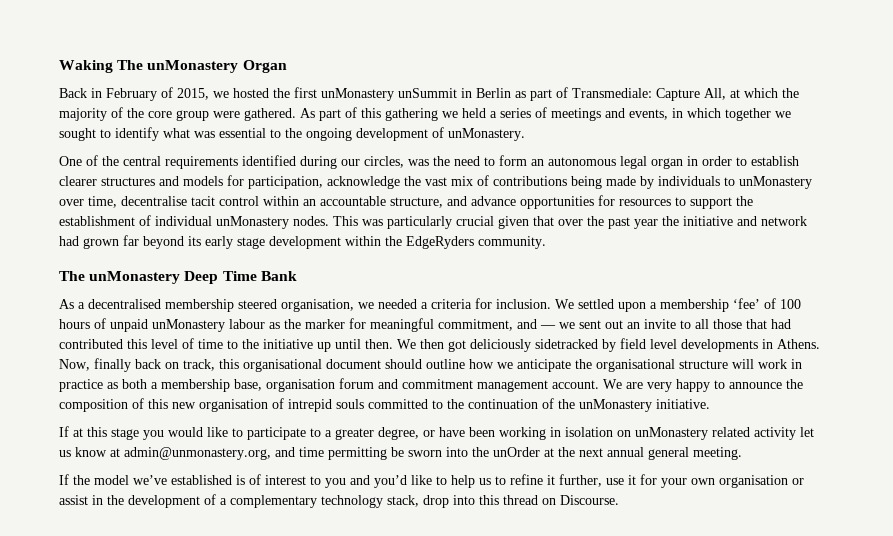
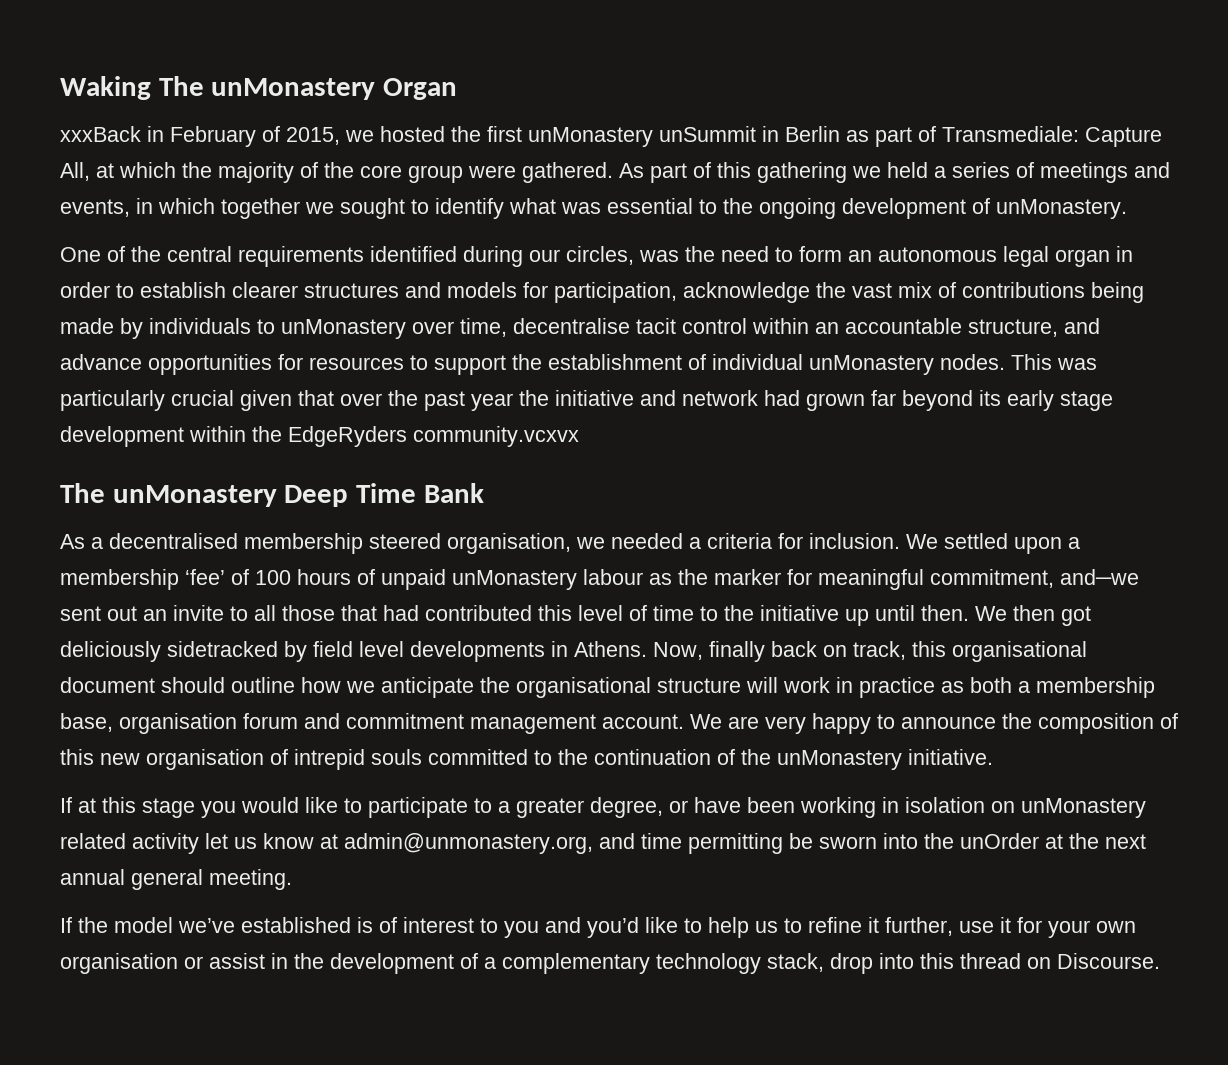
- Back in February of 2015, we hosted the first unMonastery unSummit in Berlin as part of Transmediale: Capture All, at which the majority of the core group were gathered.
+ xxxBack in February of 2015, we hosted the first unMonastery unSummit in Berlin as part of Transmediale: Capture All, at which the majority of the core group were gathered.
- This was particularly crucial given that over the past year the initiative and network had grown far beyond its early stage development within the EdgeRyders community.
+ This was particularly crucial given that over the past year the initiative and network had grown far beyond its early stage development within the EdgeRyders community.vcxvx
- We settled upon a membership ‘fee’ of 100 hours of unpaid unMonastery labour as the marker for meaningful commitment, and — we sent out an invite to all those that had contributed this level of time to the initiative up until then.
+ We settled upon a membership ‘fee’ of 100 hours of unpaid unMonastery labour as the marker for meaningful commitment, and─we sent out an invite to all those that had contributed this level of time to the initiative up until then.

